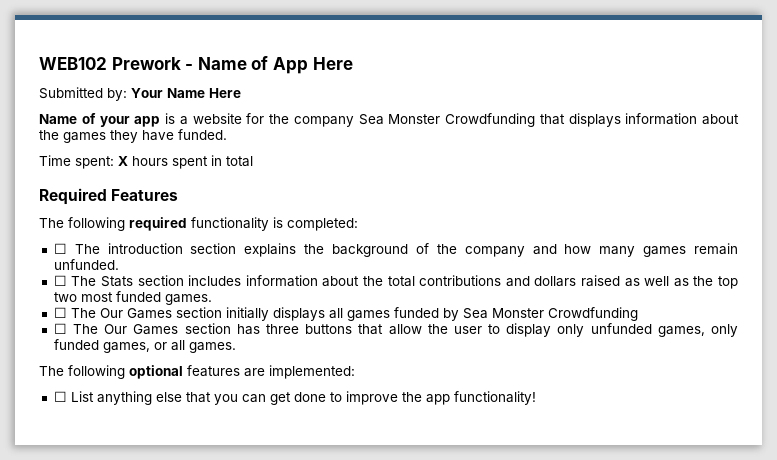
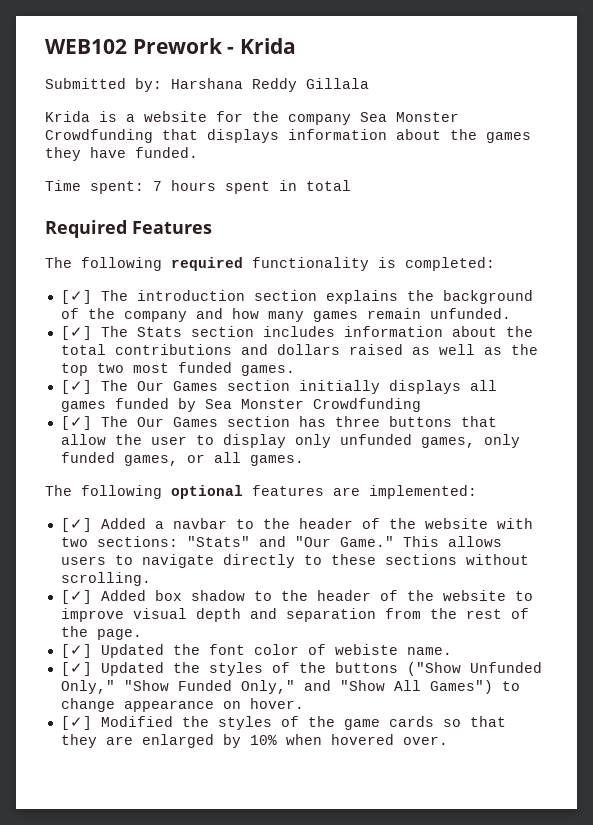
- WEB102 Prework - Name of App Here
- Submitted by: Your Name Here
- Name of your app is a website for the company Sea Monster Crowdfunding that displays information about the games they have funded.
+ WEB102 Prework - Krida
+ Submitted by: Harshana Reddy Gillala
+ Krida is a website for the company Sea Monster Crowdfunding that displays information about the games they have funded.
- Time spent: X hours spent in total
+ Time spent: 7 hours spent in total
- ☐ The introduction section explains the background of the company and how many games remain unfunded.
+ [✓] The introduction section explains the background of the company and how many games remain unfunded.
- ☐ The Stats section includes information about the total contributions and dollars raised as well as the top two most funded games.
+ [✓] The Stats section includes information about the total contributions and dollars raised as well as the top two most funded games.
- ☐ The Our Games section initially displays all games funded by Sea Monster Crowdfunding
+ [✓] The Our Games section initially displays all games funded by Sea Monster Crowdfunding
- ☐ The Our Games section has three buttons that allow the user to display only unfunded games, only funded games, or all games.
+ [✓] The Our Games section has three buttons that allow the user to display only unfunded games, only funded games, or all games.
- ☐ List anything else that you can get done to improve the app functionality!
+ [✓] Added a navbar to the header of the website with two sections: "Stats" and "Our Game." This allows users to navigate directly to these sections without scrolling.
+ [✓] Added box shadow to the header of the website to improve visual depth and separation from the rest of the page.
+ [✓] Updated the font color of webiste name.
+ [✓] Updated the styles of the buttons ("Show Unfunded Only," "Show Funded Only," and "Show All Games") to change appearance on hover.
+ [✓] Modified the styles of the game cards so that they are enlarged by 10% when hovered over.

